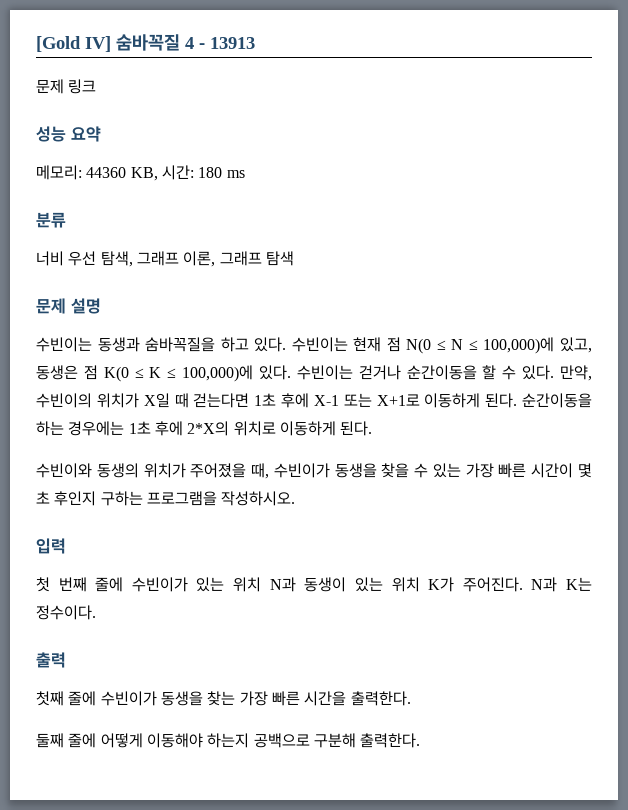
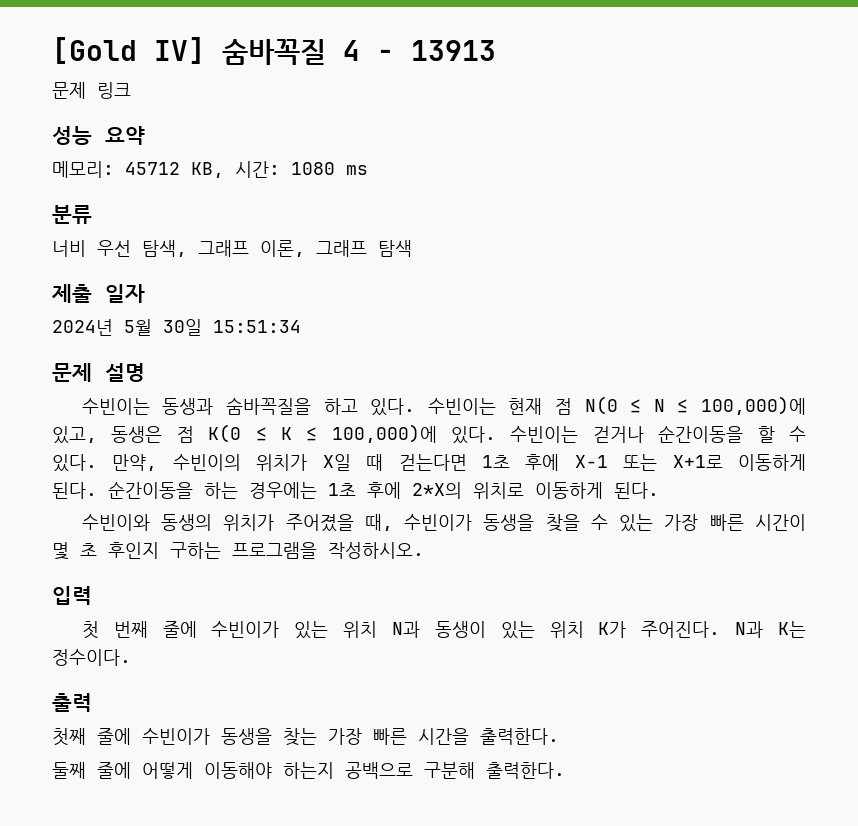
- 메모리: 44360 KB, 시간: 180 ms
+ 메모리: 45712 KB, 시간: 1080 ms
+ 제출 일자
+ 2024년 5월 30일 15:51:34

